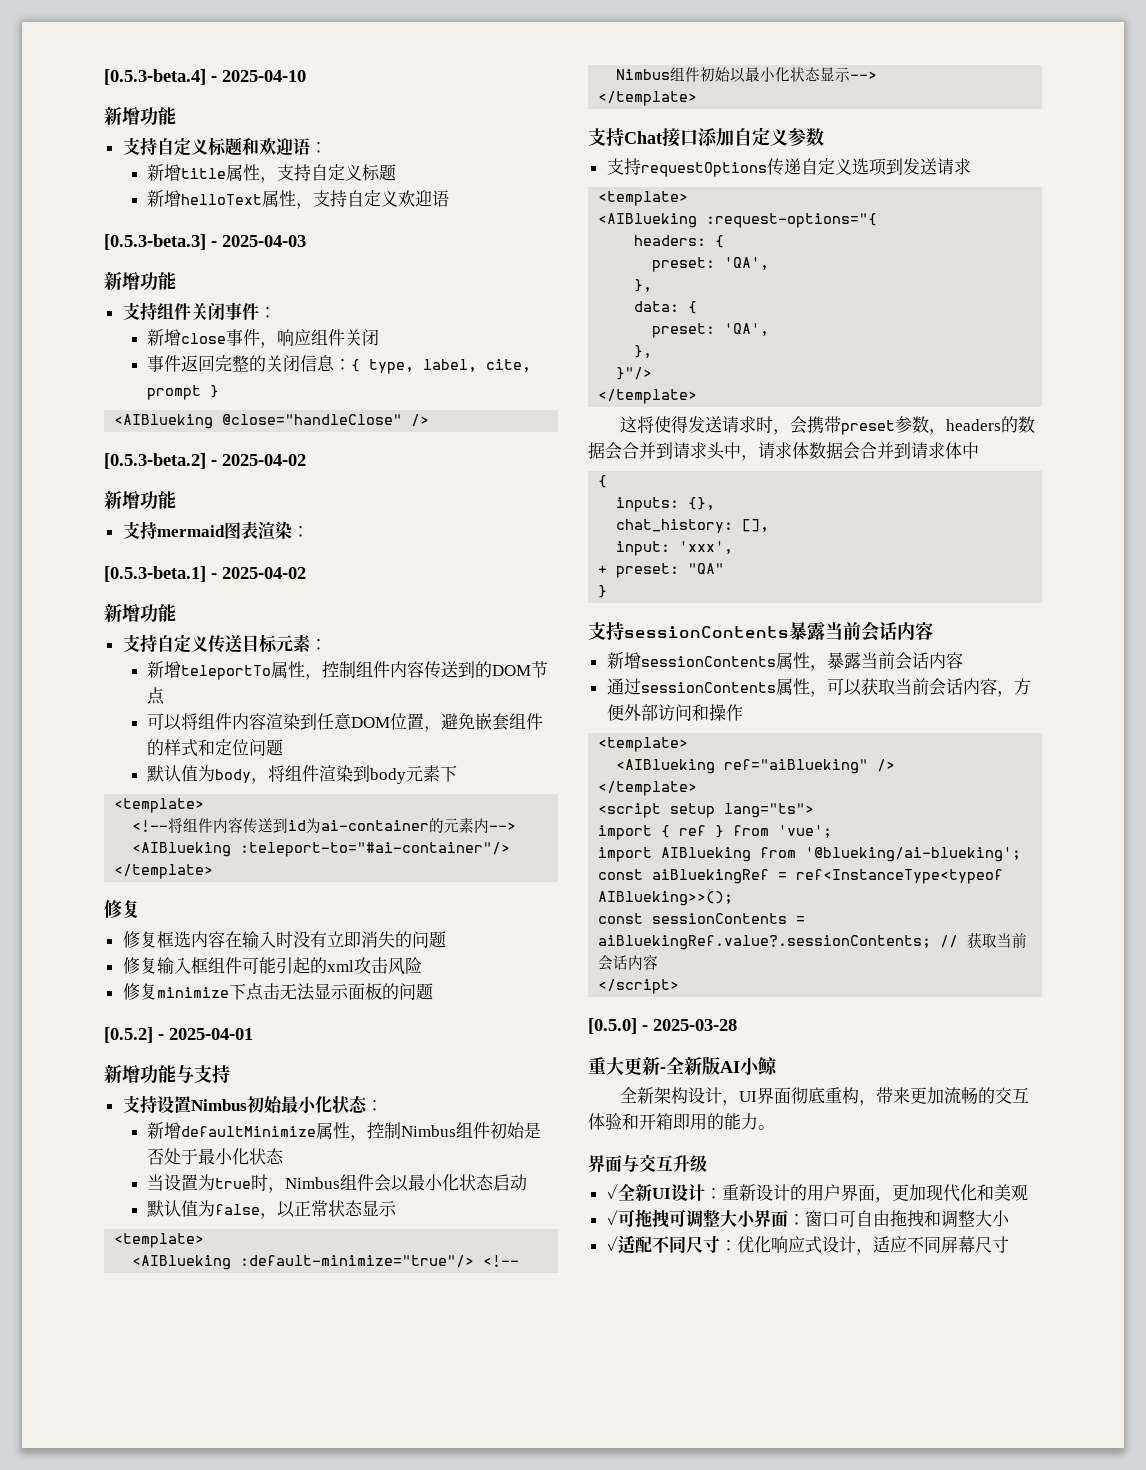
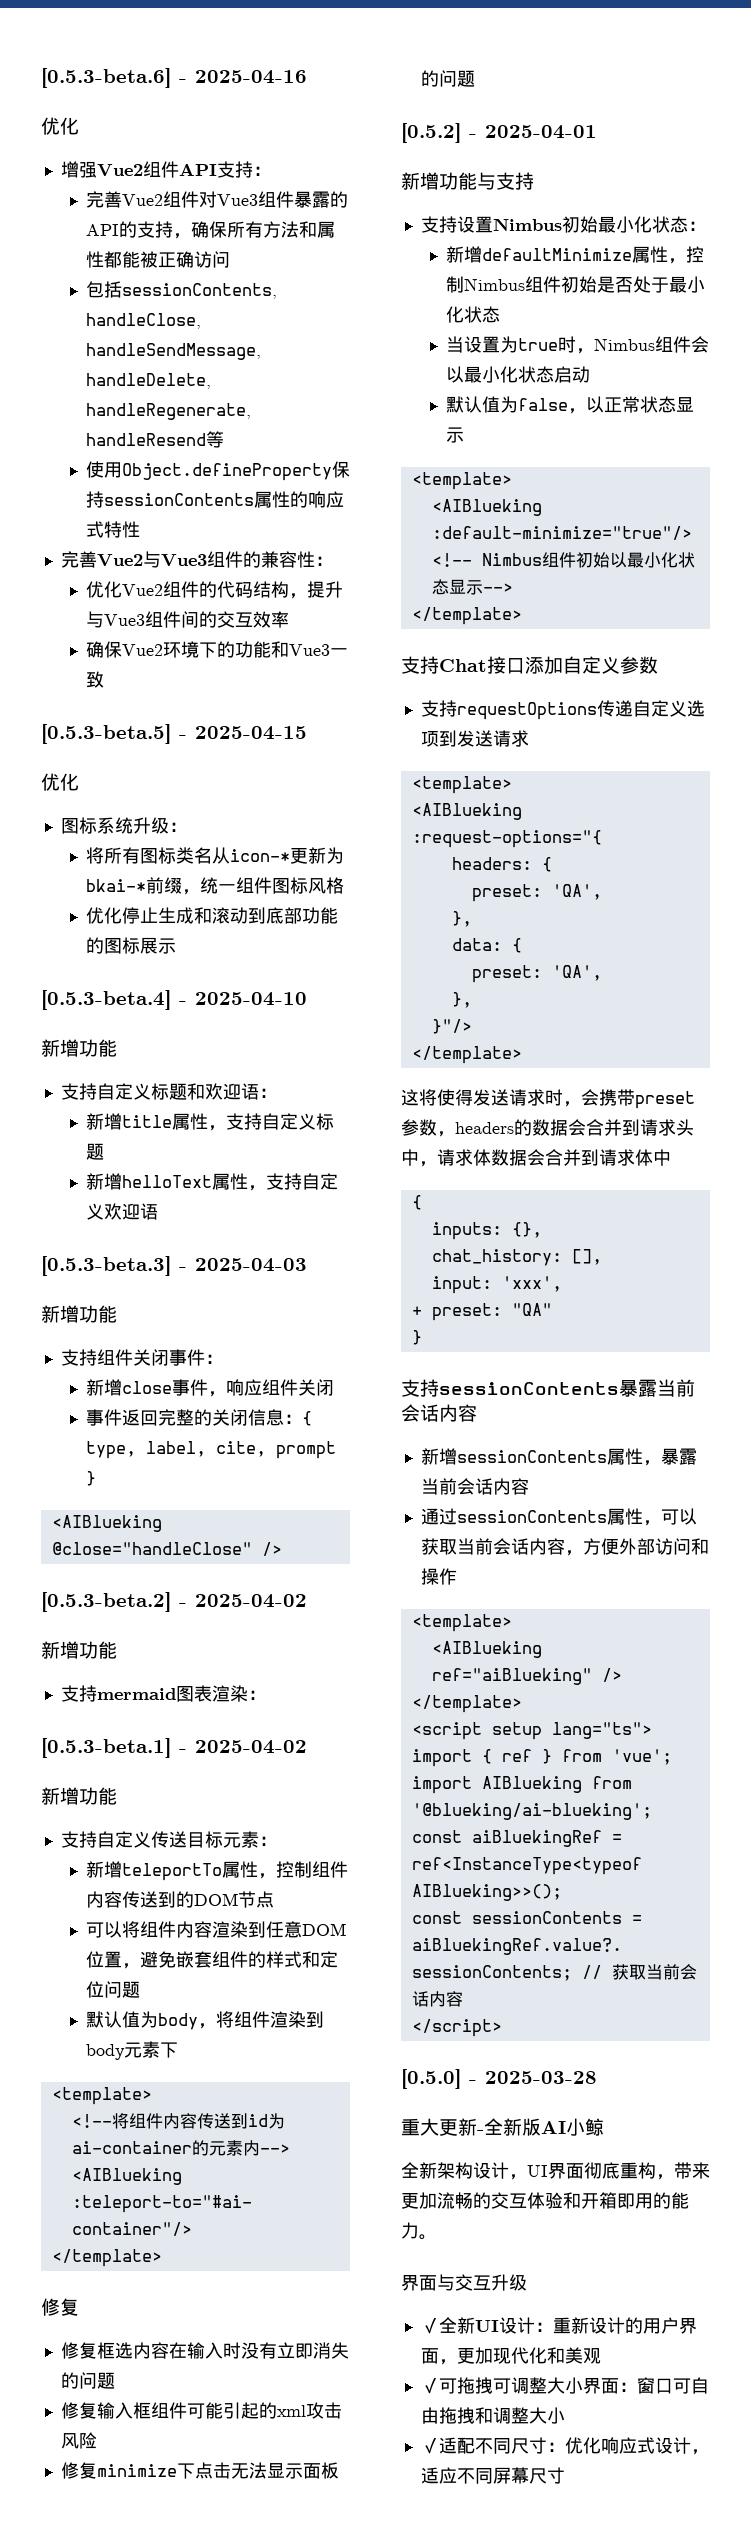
+ [0.5.3-beta.6] - 2025-04-16
+ 优化
+ 增强Vue2组件API支持：
+ 完善Vue2组件对Vue3组件暴露的API的支持，确保所有方法和属性都能被正确访问
+ 包括sessionContents, handleClose, handleSendMessage, handleDelete, handleRegenerate, handleResend等
+ 使用Object.defineProperty保持sessionContents属性的响应式特性
+ 完善Vue2与Vue3组件的兼容性：
+ 优化Vue2组件的代码结构，提升与Vue3组件间的交互效率
+ 确保Vue2环境下的功能和Vue3一致
+ [0.5.3-beta.5] - 2025-04-15
+ 优化
+ 图标系统升级：
+ 将所有图标类名从icon-*更新为bkai-*前缀，统一组件图标风格
+ 优化停止生成和滚动到底部功能的图标展示

